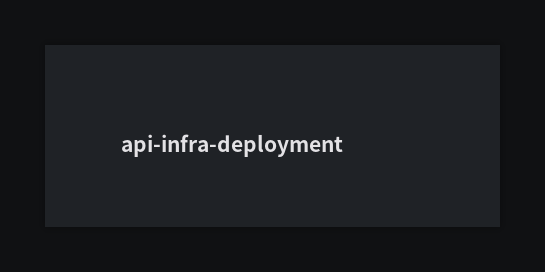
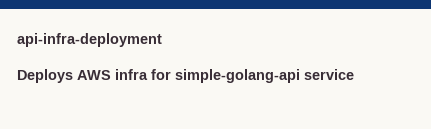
+ Deploys AWS infra for simple-golang-api service

